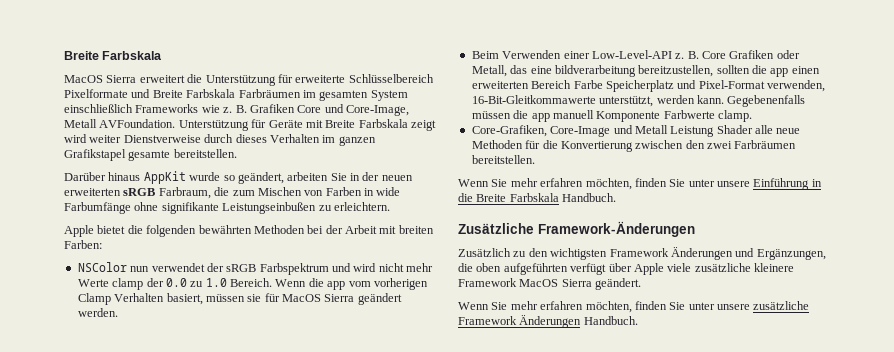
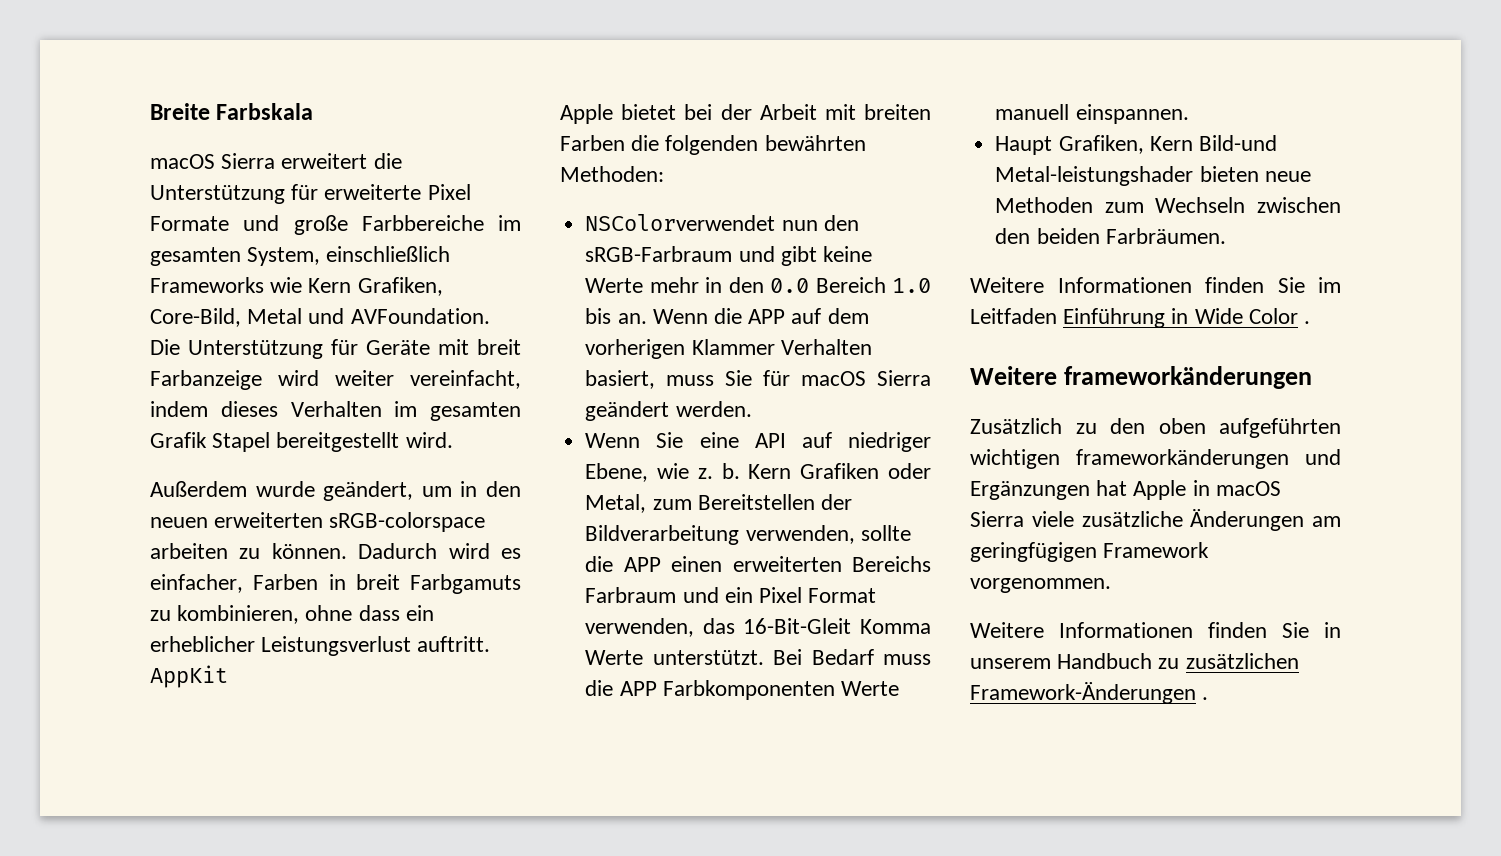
- MacOS Sierra erweitert die Unterstützung für erweiterte Schlüsselbereich Pixelformate und Breite Farbskala Farbräumen im gesamten System einschließlich Frameworks wie z. B. Grafiken Core und Core-Image, Metall AVFoundation. Unterstützung für Geräte mit Breite Farbskala zeigt wird weiter Dienstverweise durch dieses Verhalten im ganzen Grafikstapel gesamte bereitstellen.
- Darüber hinaus AppKit wurde so geändert, arbeiten Sie in der neuen erweiterten sRGB Farbraum, die zum Mischen von Farben in wide Farbumfänge ohne signifikante Leistungseinbußen zu erleichtern.
- Apple bietet die folgenden bewährten Methoden bei der Arbeit mit breiten Farben:
- NSColor nun verwendet der sRGB Farbspektrum und wird nicht mehr Werte clamp der 0.0 zu 1.0 Bereich. Wenn die app vom vorherigen Clamp Verhalten basiert, müssen sie für MacOS Sierra geändert werden.
- Beim Verwenden einer Low-Level-API z. B. Core Grafiken oder Metall, das eine bildverarbeitung bereitzustellen, sollten die app einen erweiterten Bereich Farbe Speicherplatz und Pixel-Format verwenden, 16-Bit-Gleitkommawerte unterstützt, werden kann. Gegebenenfalls müssen die app manuell Komponente Farbwerte clamp.
- Core-Grafiken, Core-Image und Metall Leistung Shader alle neue Methoden für die Konvertierung zwischen den zwei Farbräumen bereitstellen.
- Wenn Sie mehr erfahren möchten, finden Sie unter unsere Einführung in die Breite Farbskala Handbuch.
- Zusätzliche Framework-Änderungen
- Zusätzlich zu den wichtigsten Framework Änderungen und Ergänzungen, die oben aufgeführten verfügt über Apple viele zusätzliche kleinere Framework MacOS Sierra geändert.
- Wenn Sie mehr erfahren möchten, finden Sie unter unsere zusätzliche Framework Änderungen Handbuch.
+ macOS Sierra erweitert die Unterstützung für erweiterte Pixel Formate und große Farbbereiche im gesamten System, einschließlich Frameworks wie Kern Grafiken, Core-Bild, Metal und AVFoundation. Die Unterstützung für Geräte mit breit Farbanzeige wird weiter vereinfacht, indem dieses Verhalten im gesamten Grafik Stapel bereitgestellt wird.
+ Außerdem wurde geändert, um in den neuen erweiterten sRGB-colorspace arbeiten zu können. Dadurch wird es einfacher, Farben in breit Farbgamuts zu kombinieren, ohne dass ein erheblicher Leistungsverlust auftritt. AppKit
+ Apple bietet bei der Arbeit mit breiten Farben die folgenden bewährten Methoden:
+ NSColorverwendet nun den sRGB-Farbraum und gibt keine Werte mehr in den 0.0 Bereich 1.0 bis an. Wenn die APP auf dem vorherigen Klammer Verhalten basiert, muss Sie für macOS Sierra geändert werden.
+ Wenn Sie eine API auf niedriger Ebene, wie z. b. Kern Grafiken oder Metal, zum Bereitstellen der Bildverarbeitung verwenden, sollte die APP einen erweiterten Bereichs Farbraum und ein Pixel Format verwenden, das 16-Bit-Gleit Komma Werte unterstützt. Bei Bedarf muss die APP Farbkomponenten Werte manuell einspannen.
+ Haupt Grafiken, Kern Bild-und Metal-leistungshader bieten neue Methoden zum Wechseln zwischen den beiden Farbräumen.
+ Weitere Informationen finden Sie im Leitfaden Einführung in Wide Color .
+ Weitere frameworkänderungen
+ Zusätzlich zu den oben aufgeführten wichtigen frameworkänderungen und Ergänzungen hat Apple in macOS Sierra viele zusätzliche Änderungen am geringfügigen Framework vorgenommen.
+ Weitere Informationen finden Sie in unserem Handbuch zu zusätzlichen Framework-Änderungen .

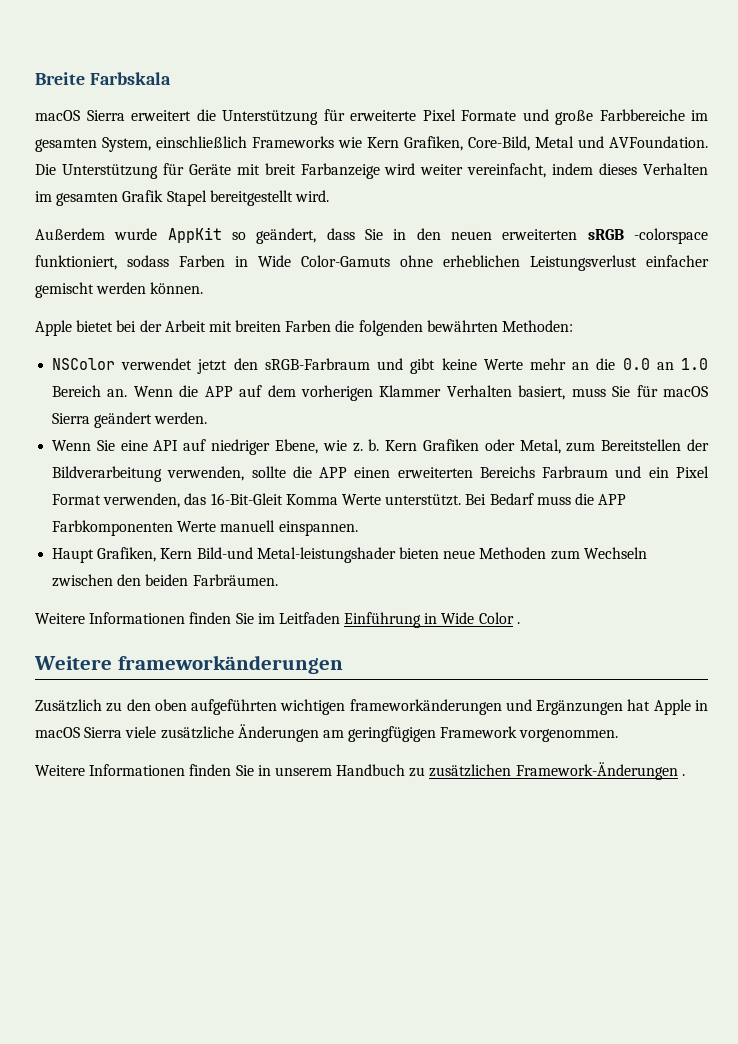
- Außerdem wurde geändert, um in den neuen erweiterten sRGB-colorspace arbeiten zu können. Dadurch wird es einfacher, Farben in breit Farbgamuts zu kombinieren, ohne dass ein erheblicher Leistungsverlust auftritt. AppKit
+ Außerdem wurde AppKit so geändert, dass Sie in den neuen erweiterten sRGB -colorspace funktioniert, sodass Farben in Wide Color-Gamuts ohne erheblichen Leistungsverlust einfacher gemischt werden können.
- NSColorverwendet nun den sRGB-Farbraum und gibt keine Werte mehr in den 0.0 Bereich 1.0 bis an.
+ NSColor verwendet jetzt den sRGB-Farbraum und gibt keine Werte mehr an die 0.0 an 1.0 Bereich an.

